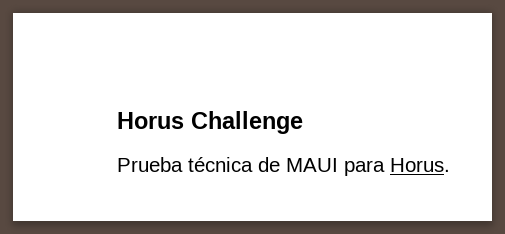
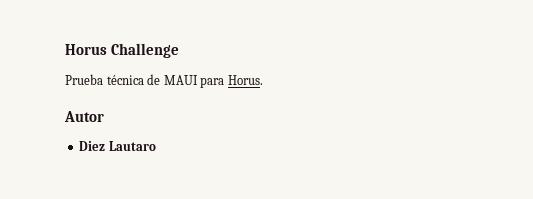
+ Autor
+ Diez Lautaro

